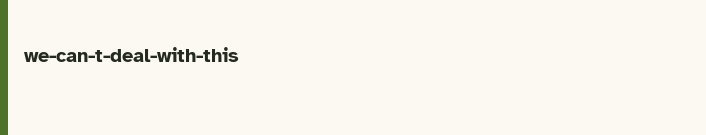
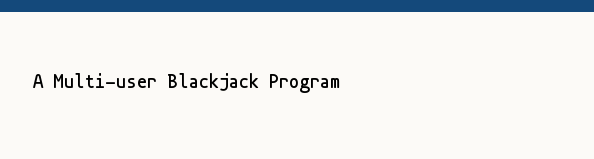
- we-can-t-deal-with-this
+ A Multi-user Blackjack Program

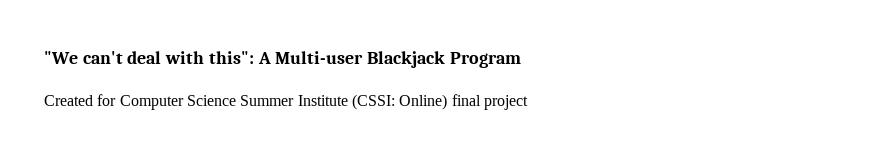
- A Multi-user Blackjack Program
+ "We can't deal with this": A Multi-user Blackjack Program
+ Created for Computer Science Summer Institute (CSSI: Online) final project

